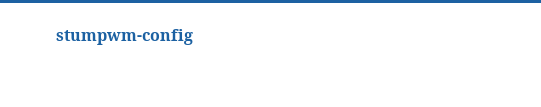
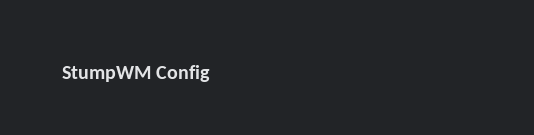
- stumpwm-config
+ StumpWM Config

